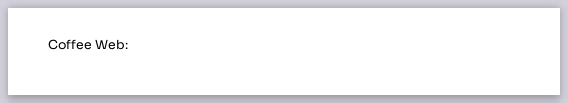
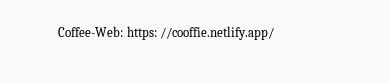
- Coffee Web:
+ Coffee-Web: https: //cooffie.netlify.app/

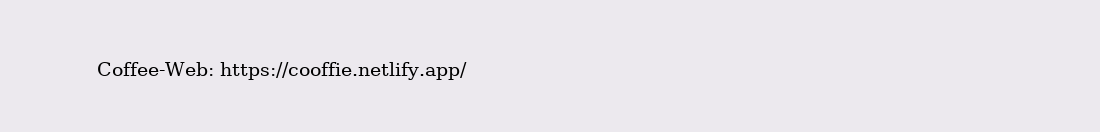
- Coffee-Web: https: //cooffie.netlify.app/
+ Coffee-Web: https://cooffie.netlify.app/

